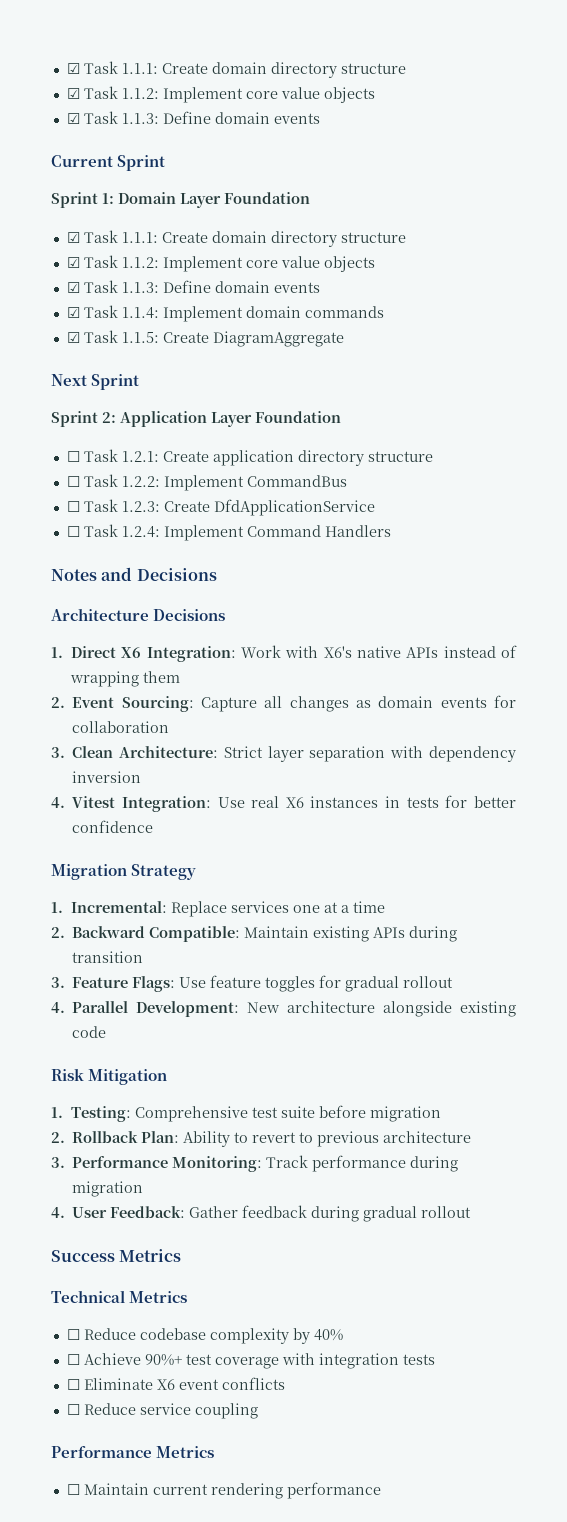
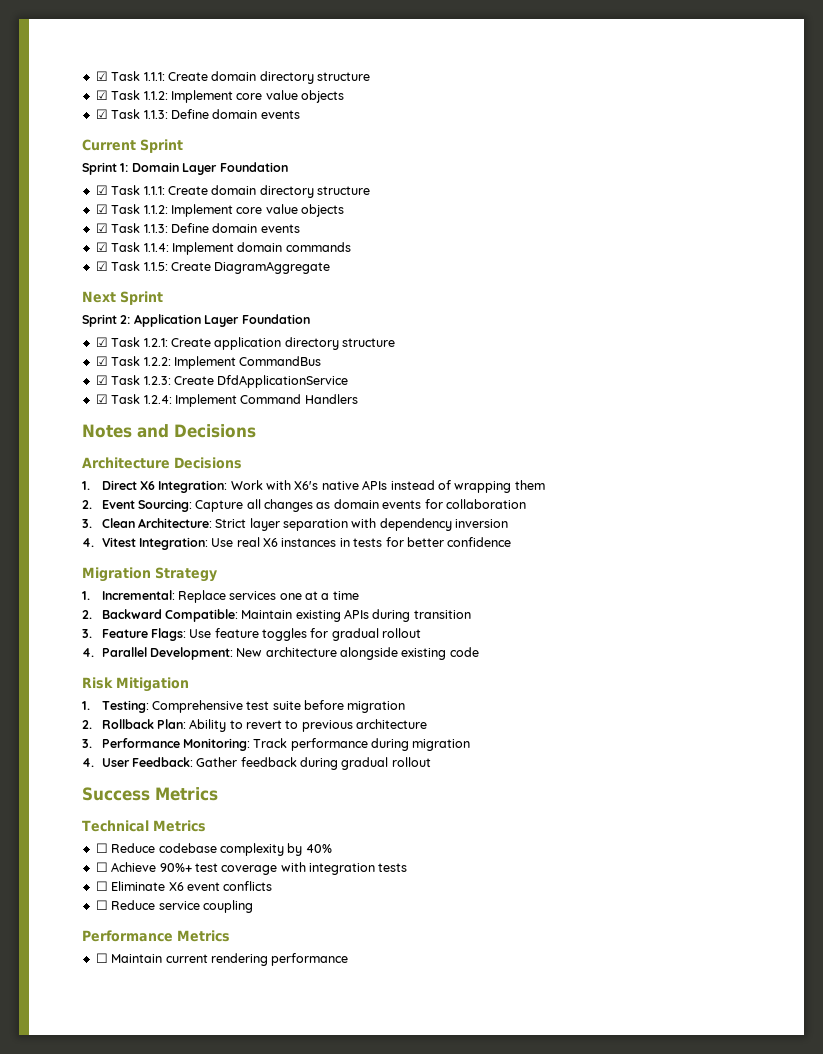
- ☐ Task 1.2.1: Create application directory structure
+ ☑ Task 1.2.1: Create application directory structure
- ☐ Task 1.2.2: Implement CommandBus
+ ☑ Task 1.2.2: Implement CommandBus
- ☐ Task 1.2.3: Create DfdApplicationService
+ ☑ Task 1.2.3: Create DfdApplicationService
- ☐ Task 1.2.4: Implement Command Handlers
+ ☑ Task 1.2.4: Implement Command Handlers

